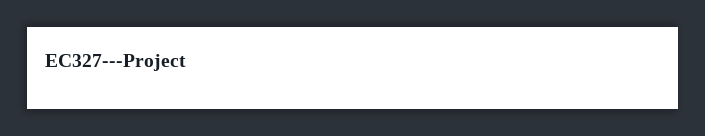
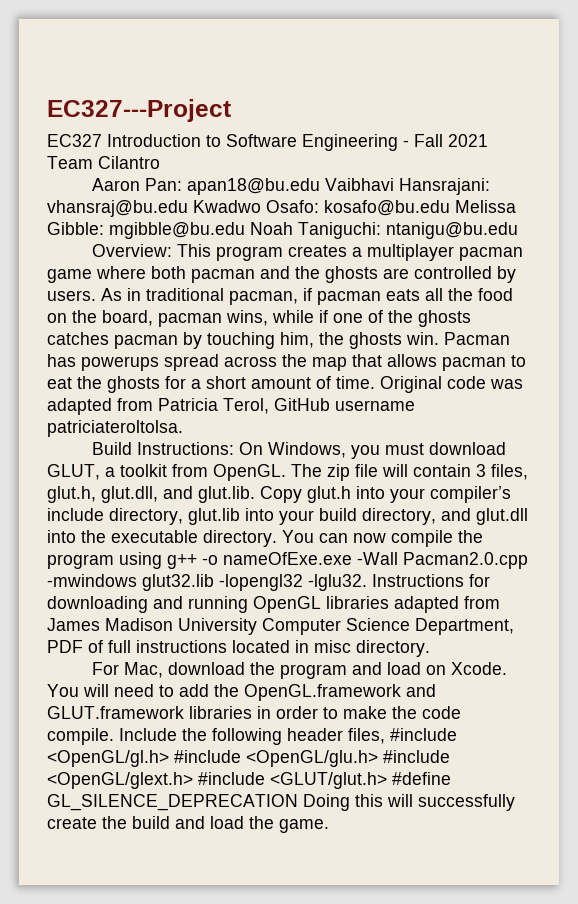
+ EC327 Introduction to Software Engineering - Fall 2021 Team Cilantro
+ Aaron Pan: apan18@bu.edu Vaibhavi Hansrajani: vhansraj@bu.edu Kwadwo Osafo: kosafo@bu.edu Melissa Gibble: mgibble@bu.edu Noah Taniguchi: ntanigu@bu.edu
+ Overview: This program creates a multiplayer pacman game where both pacman and the ghosts are controlled by users. As in traditional pacman, if pacman eats all the food on the board, pacman wins, while if one of the ghosts catches pacman by touching him, the ghosts win. Pacman has powerups spread across the map that allows pacman to eat the ghosts for a short amount of time. Original code was adapted from Patricia Terol, GitHub username patriciateroltolsa.
+ Build Instructions: On Windows, you must download GLUT, a toolkit from OpenGL. The zip file will contain 3 files, glut.h, glut.dll, and glut.lib. Copy glut.h into your compiler’s include directory, glut.lib into your build directory, and glut.dll into the executable directory. You can now compile the program using g++ -o nameOfExe.exe -Wall Pacman2.0.cpp -mwindows glut32.lib -lopengl32 -lglu32. Instructions for downloading and running OpenGL libraries adapted from James Madison University Computer Science Department, PDF of full instructions located in misc directory.
+ For Mac, download the program and load on Xcode. You will need to add the OpenGL.framework and GLUT.framework libraries in order to make the code compile. Include the following header files, #include <OpenGL/gl.h> #include <OpenGL/glu.h> #include <OpenGL/glext.h> #include <GLUT/glut.h> #define GL_SILENCE_DEPRECATION Doing this will successfully create the build and load the game.

